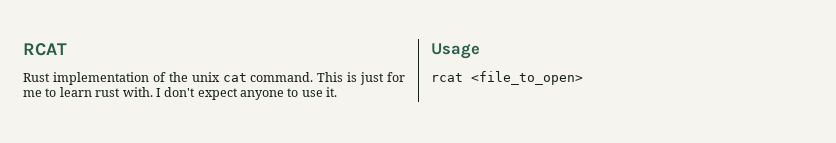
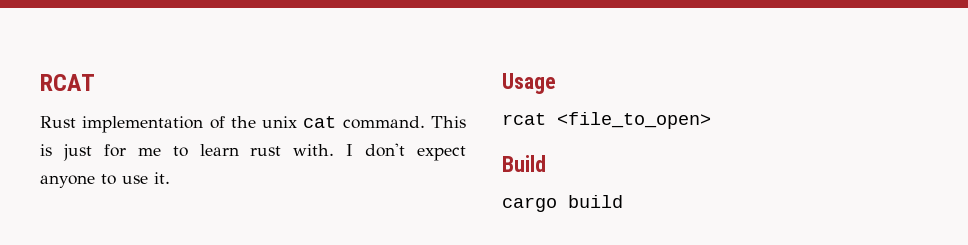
+ Build
+ cargo build

